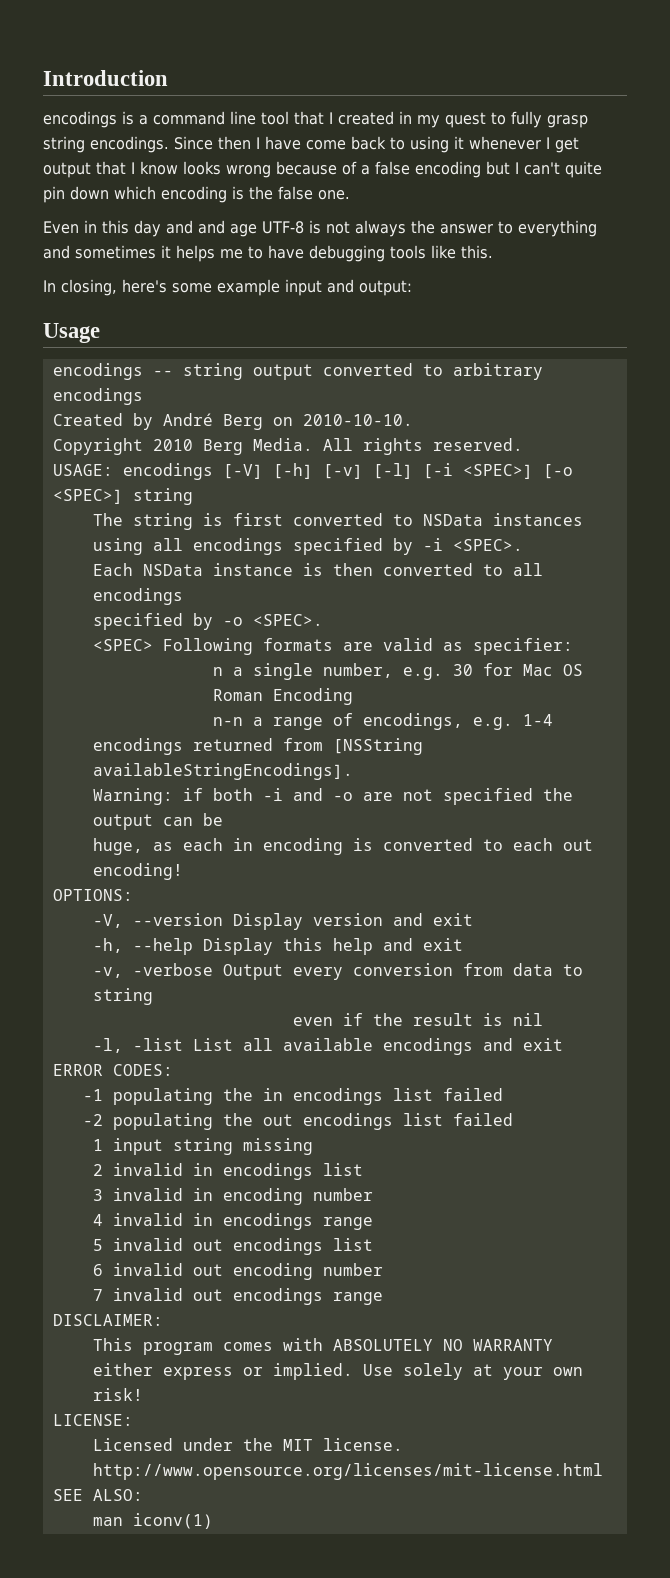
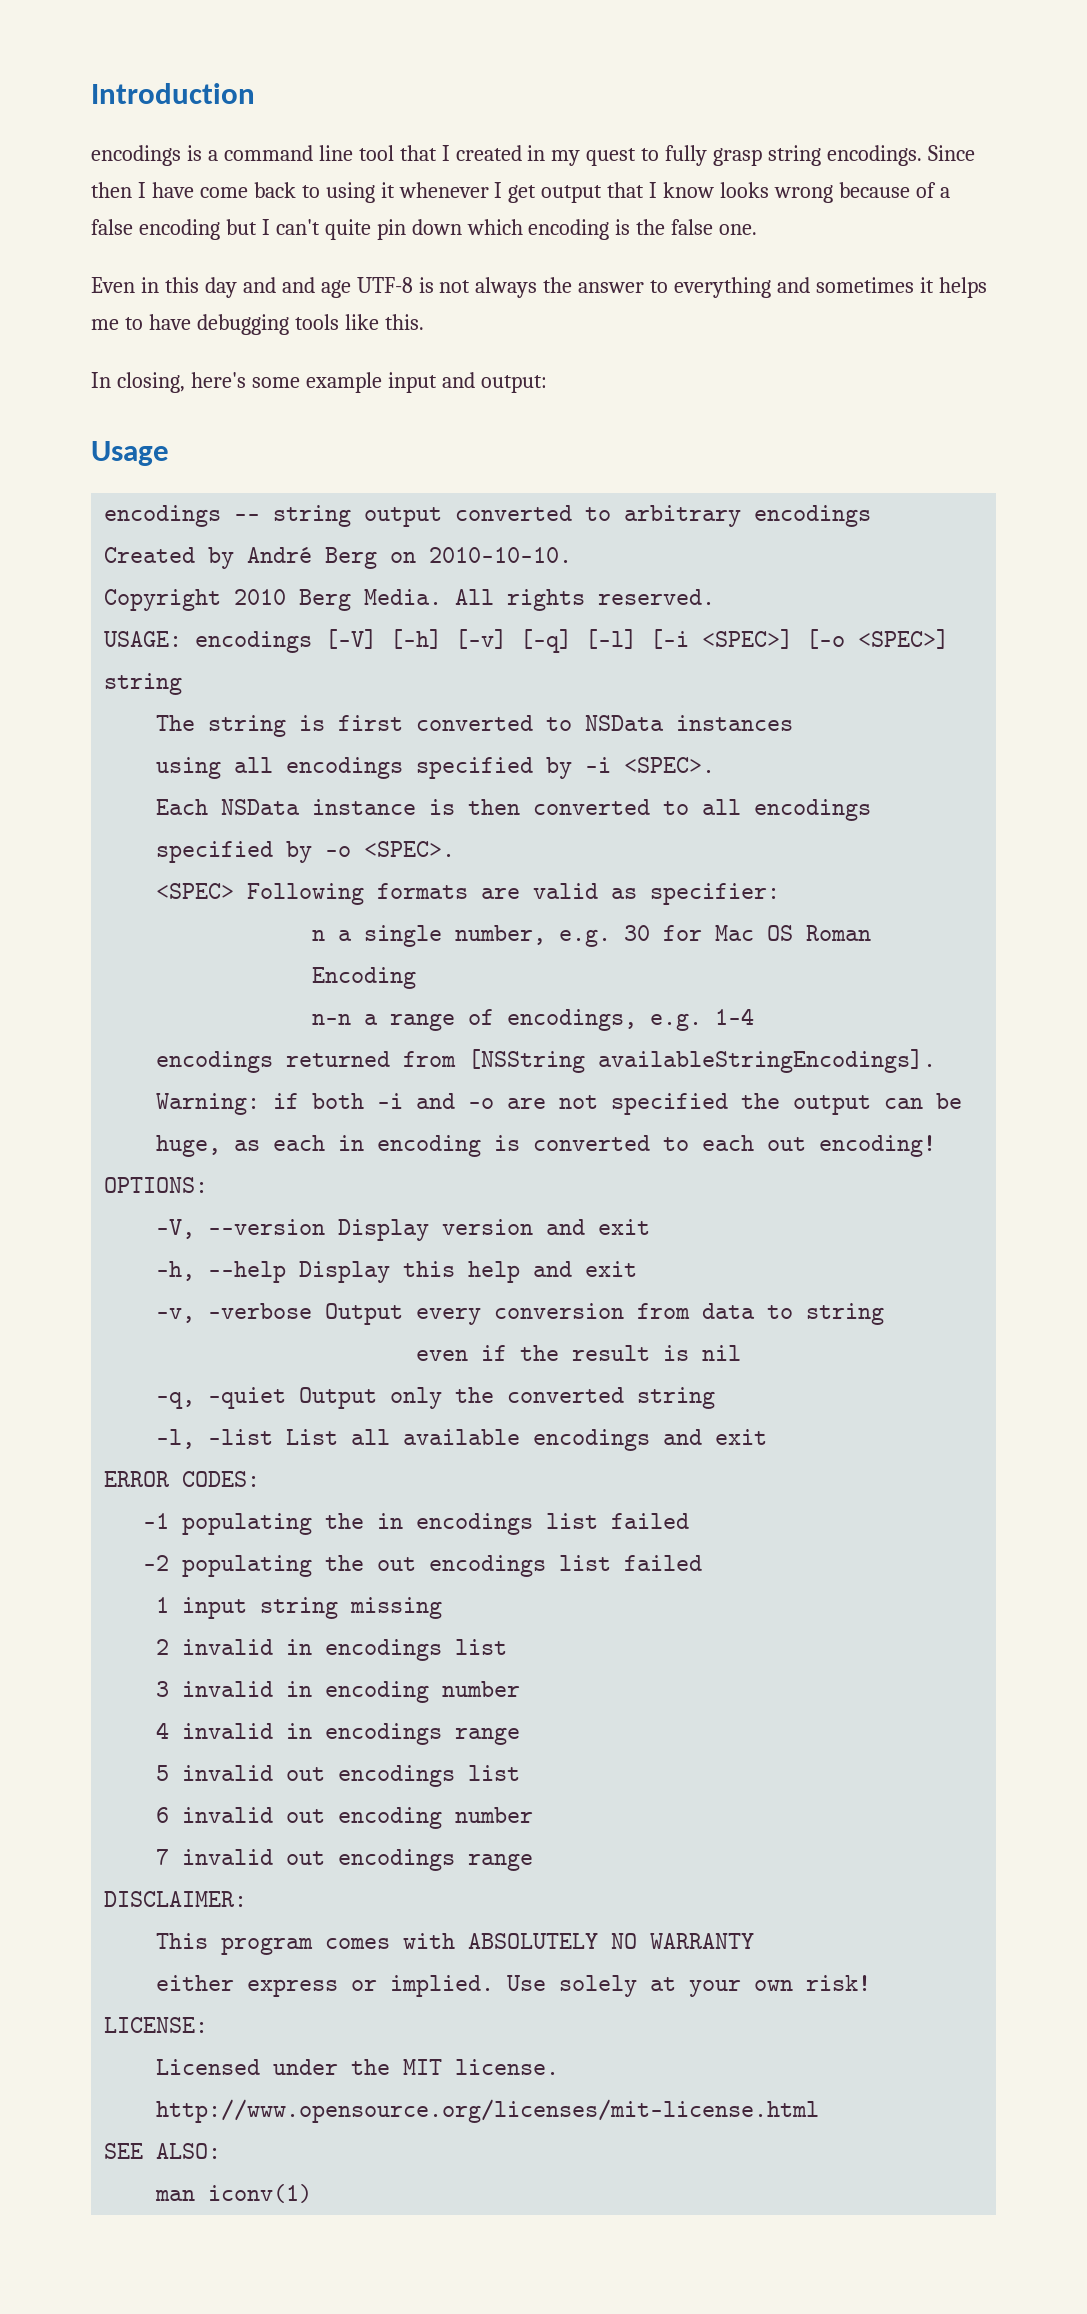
- USAGE: encodings [-V] [-h] [-v] [-l] [-i <SPEC>] [-o <SPEC>] string
+ USAGE: encodings [-V] [-h] [-v] [-q] [-l] [-i <SPEC>] [-o <SPEC>] string
+ -q, -quiet Output only the converted string

